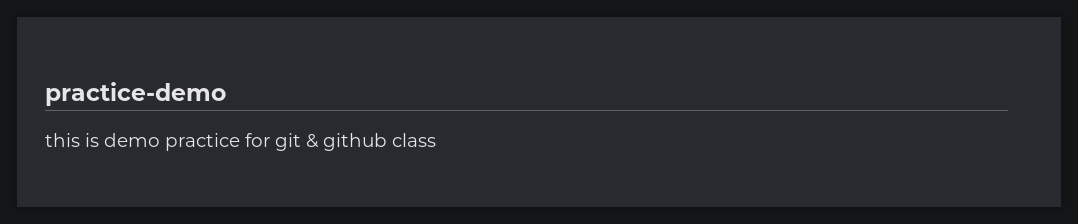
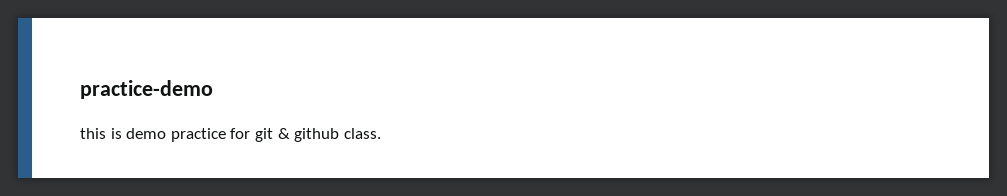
- this is demo practice for git & github class
+ this is demo practice for git & github class.

